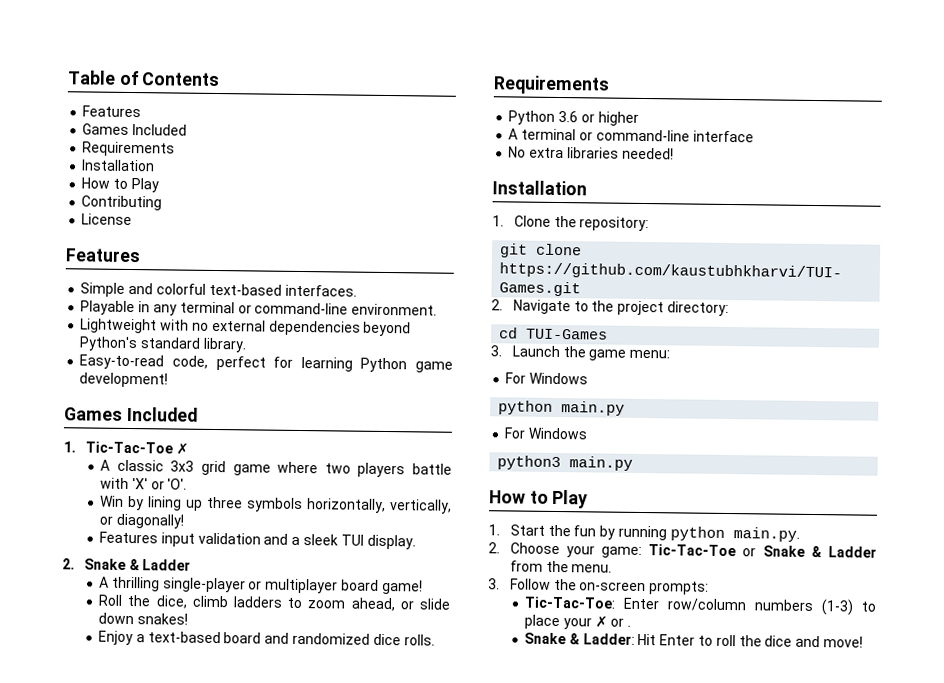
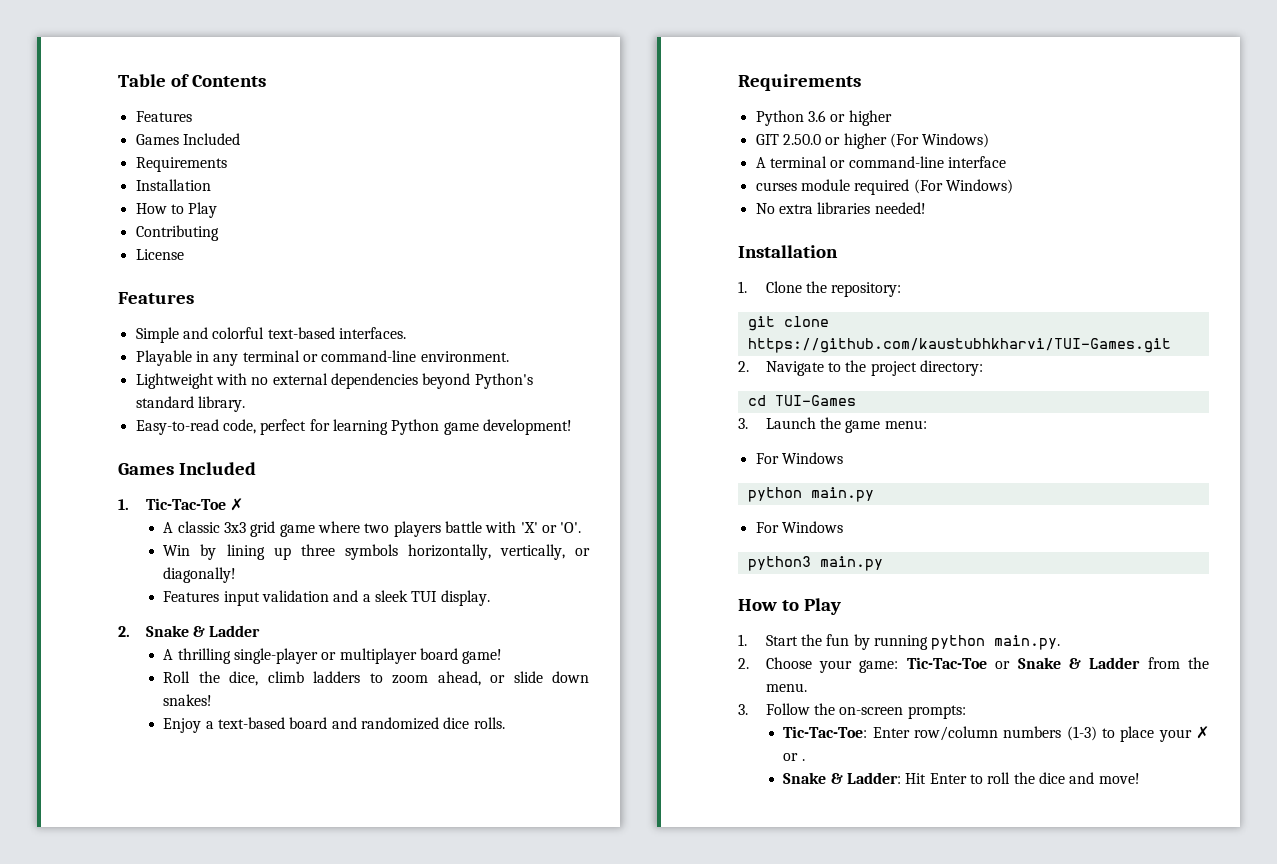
+ GIT 2.50.0 or higher (For Windows)
+ curses module required (For Windows)

